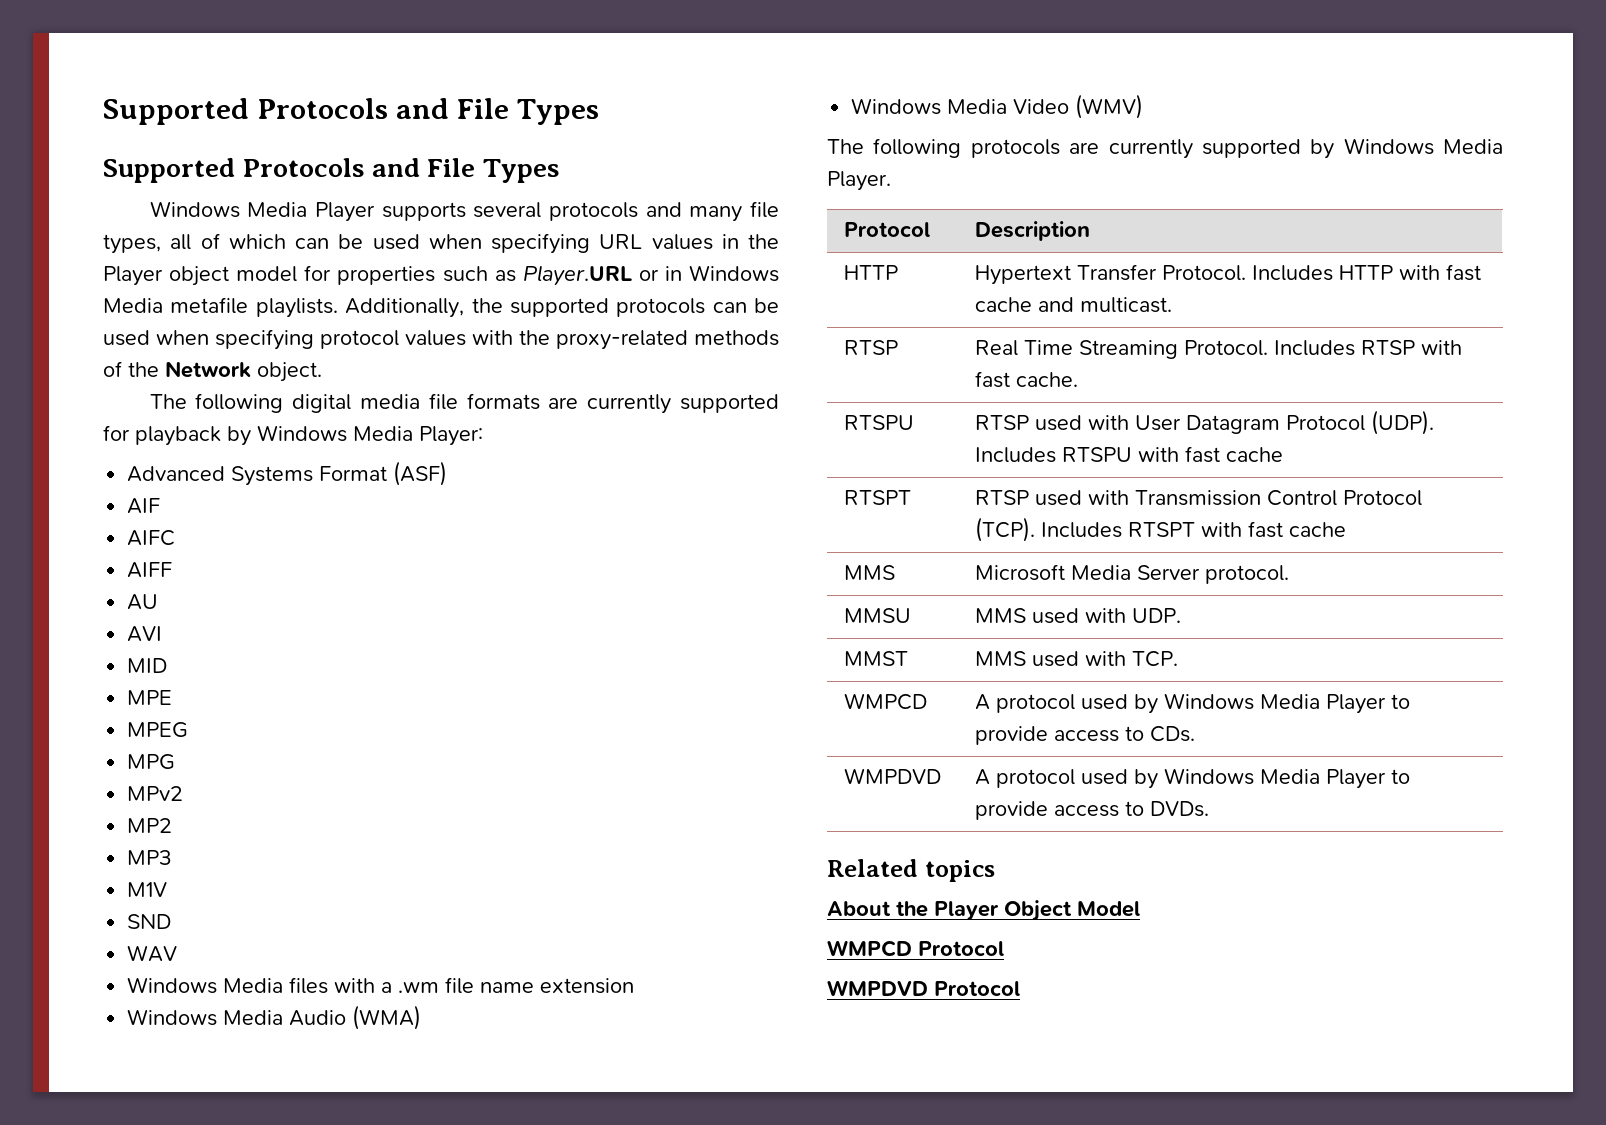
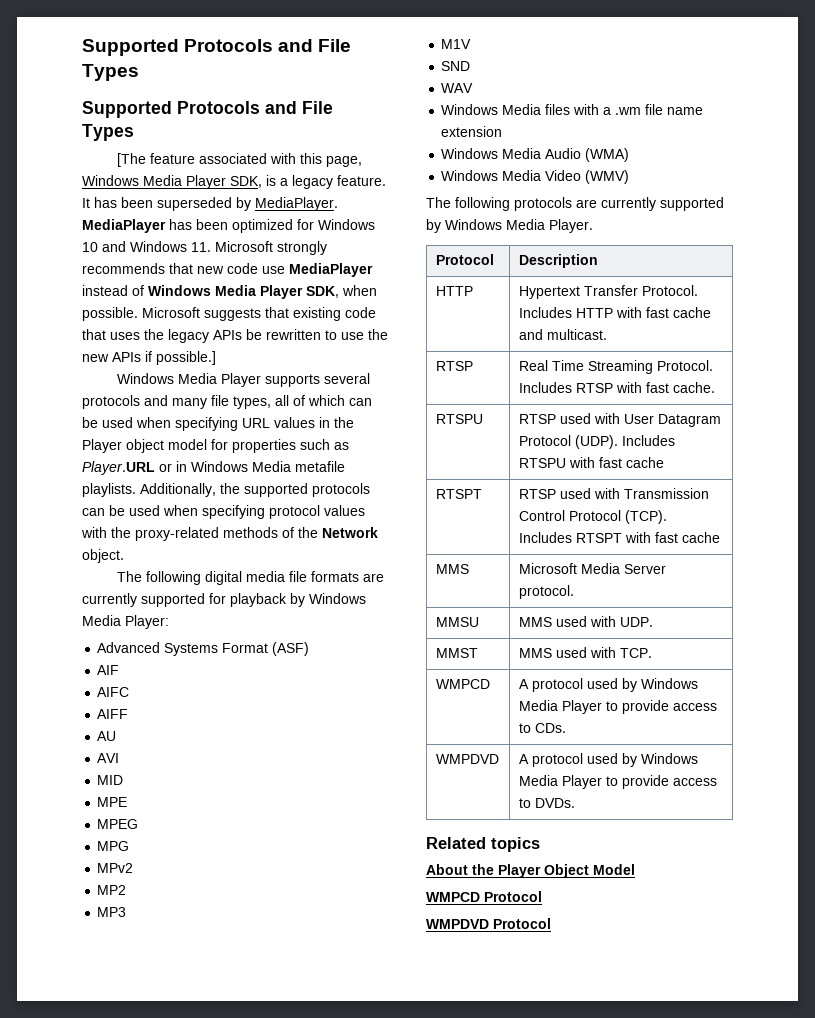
+ [The feature associated with this page, Windows Media Player SDK, is a legacy feature. It has been superseded by MediaPlayer. MediaPlayer has been optimized for Windows 10 and Windows 11. Microsoft strongly recommends that new code use MediaPlayer instead of Windows Media Player SDK, when possible. Microsoft suggests that existing code that uses the legacy APIs be rewritten to use the new APIs if possible.]

